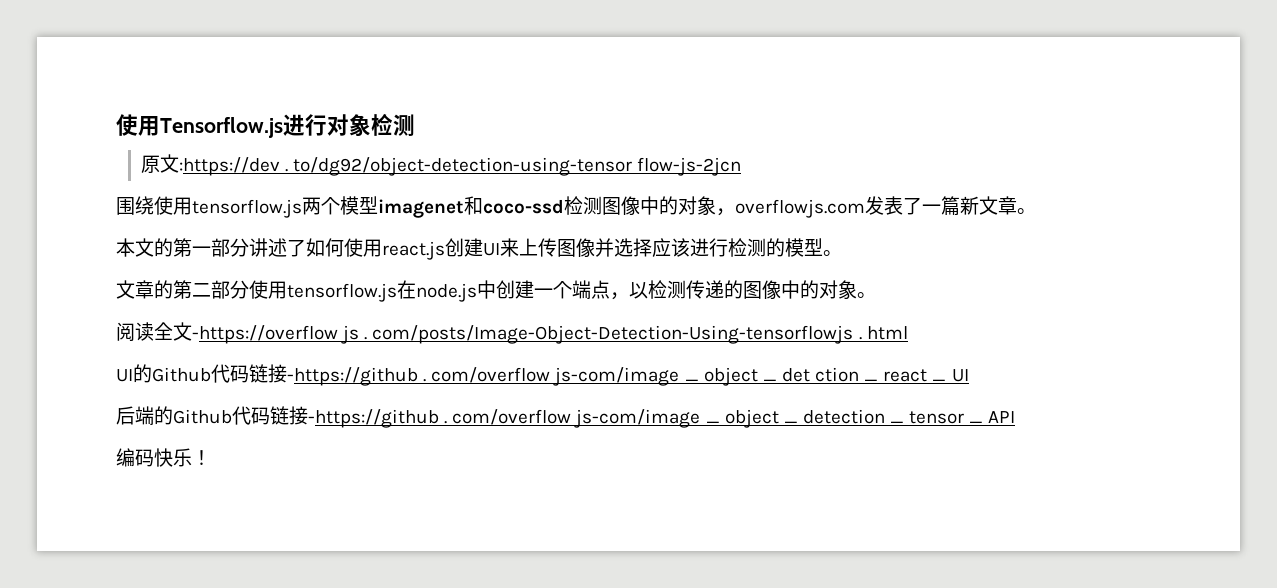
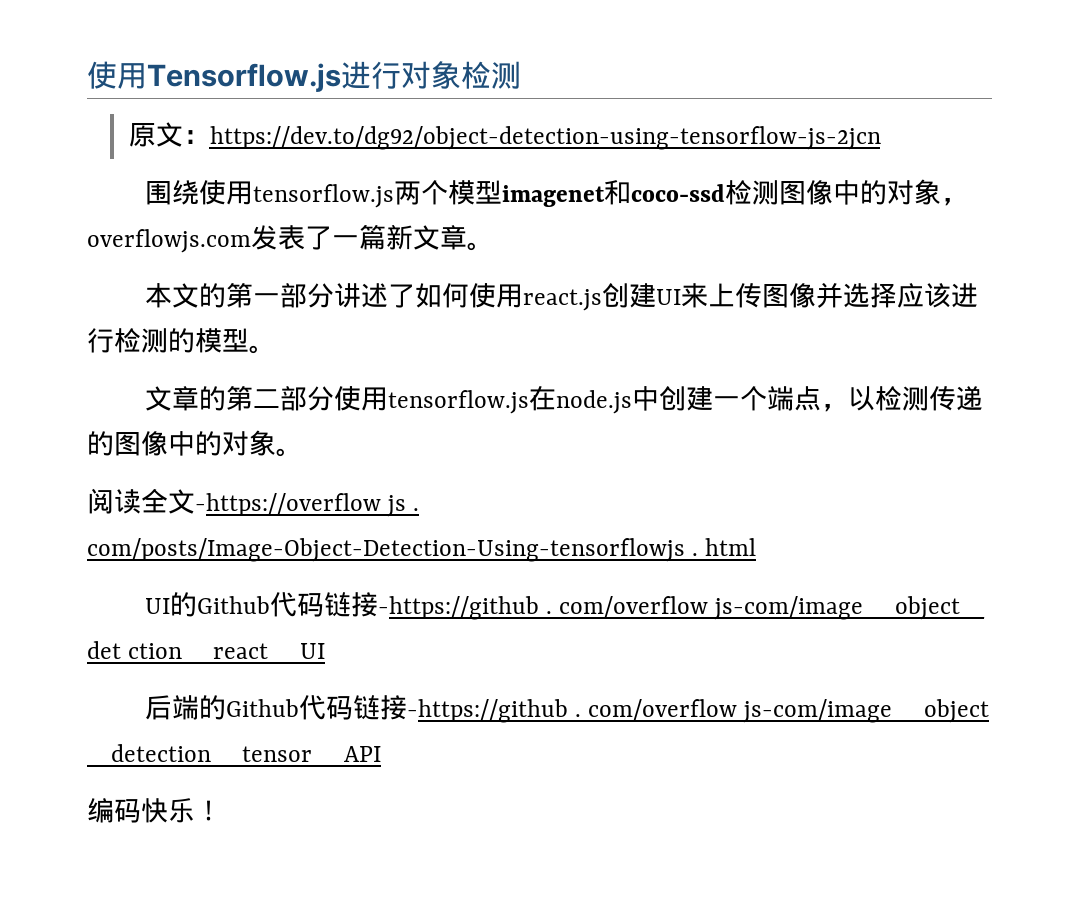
- 原文:https://dev . to/dg92/object-detection-using-tensor flow-js-2jcn
+ 原文：https://dev.to/dg92/object-detection-using-tensorflow-js-2jcn

